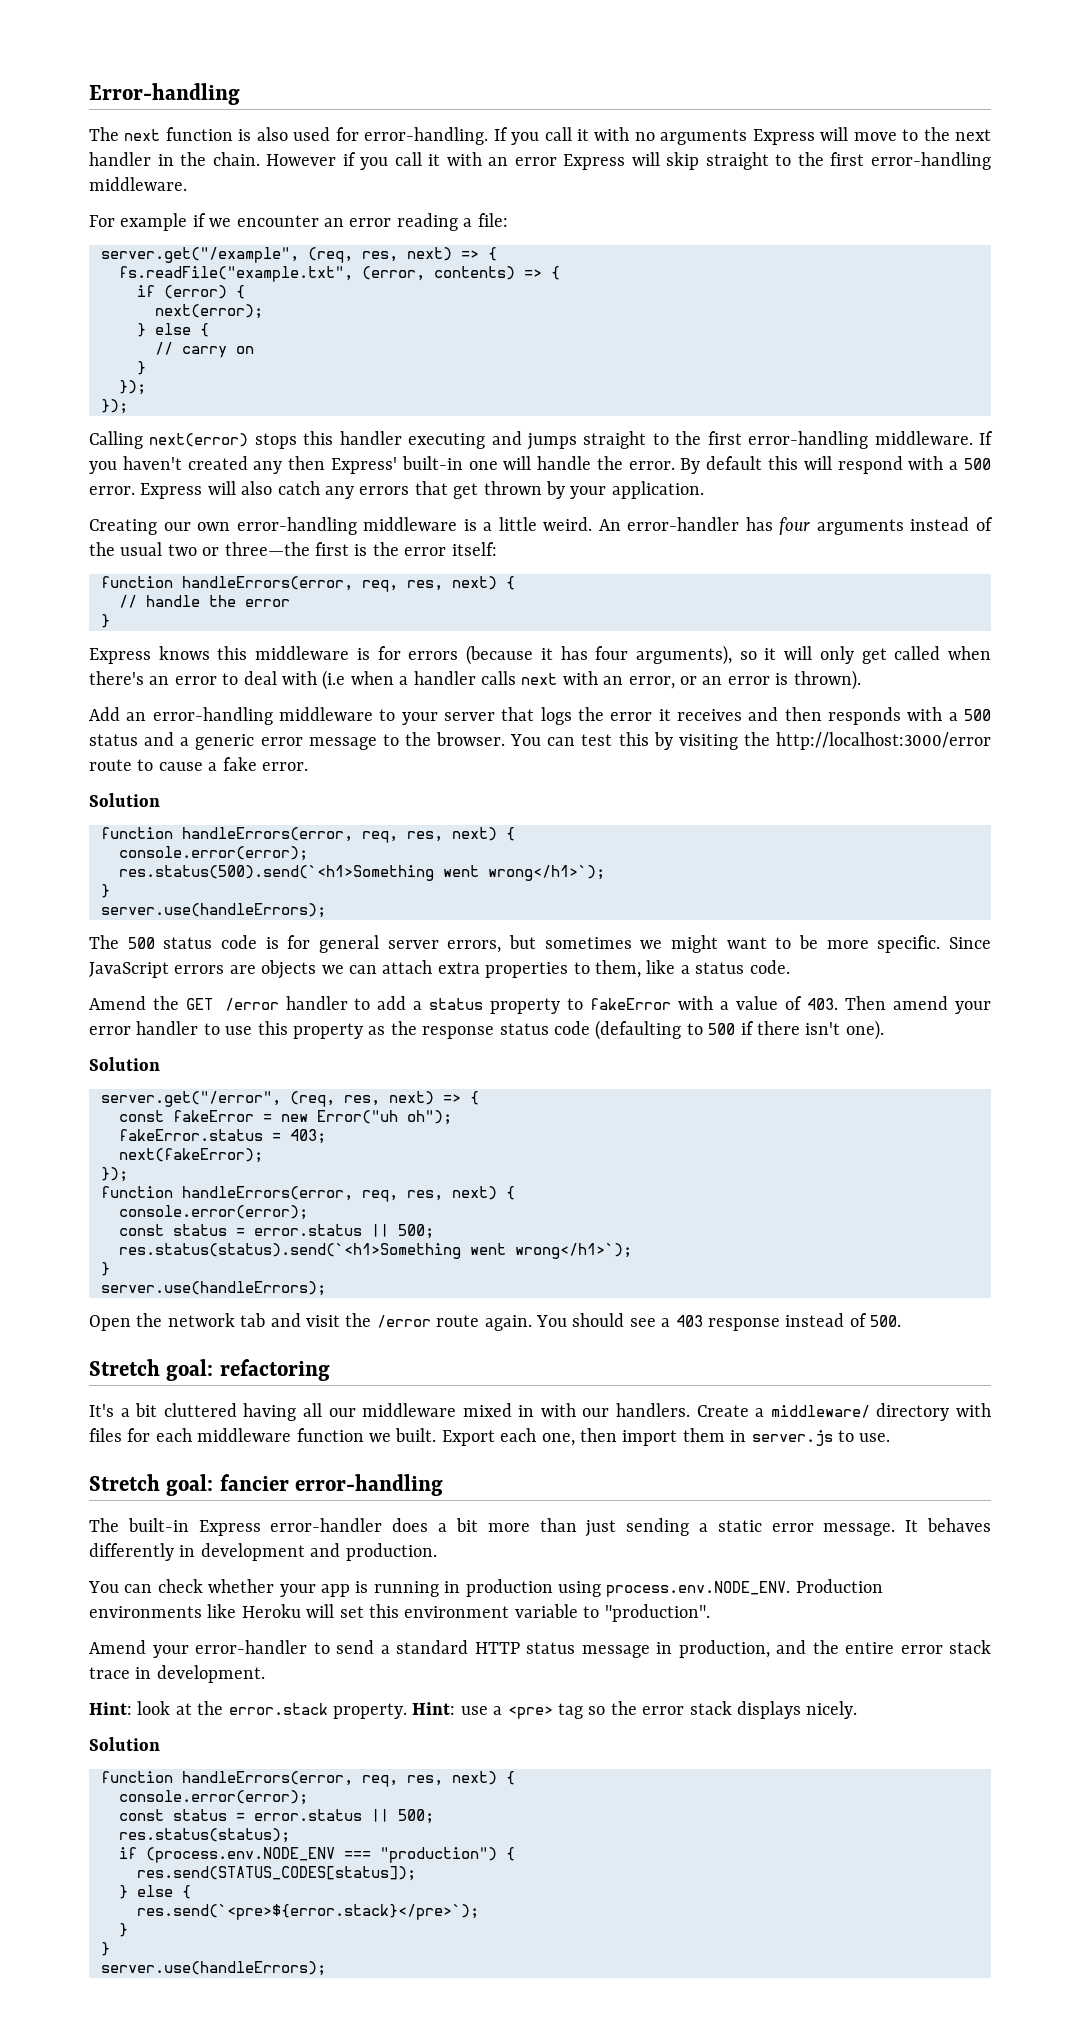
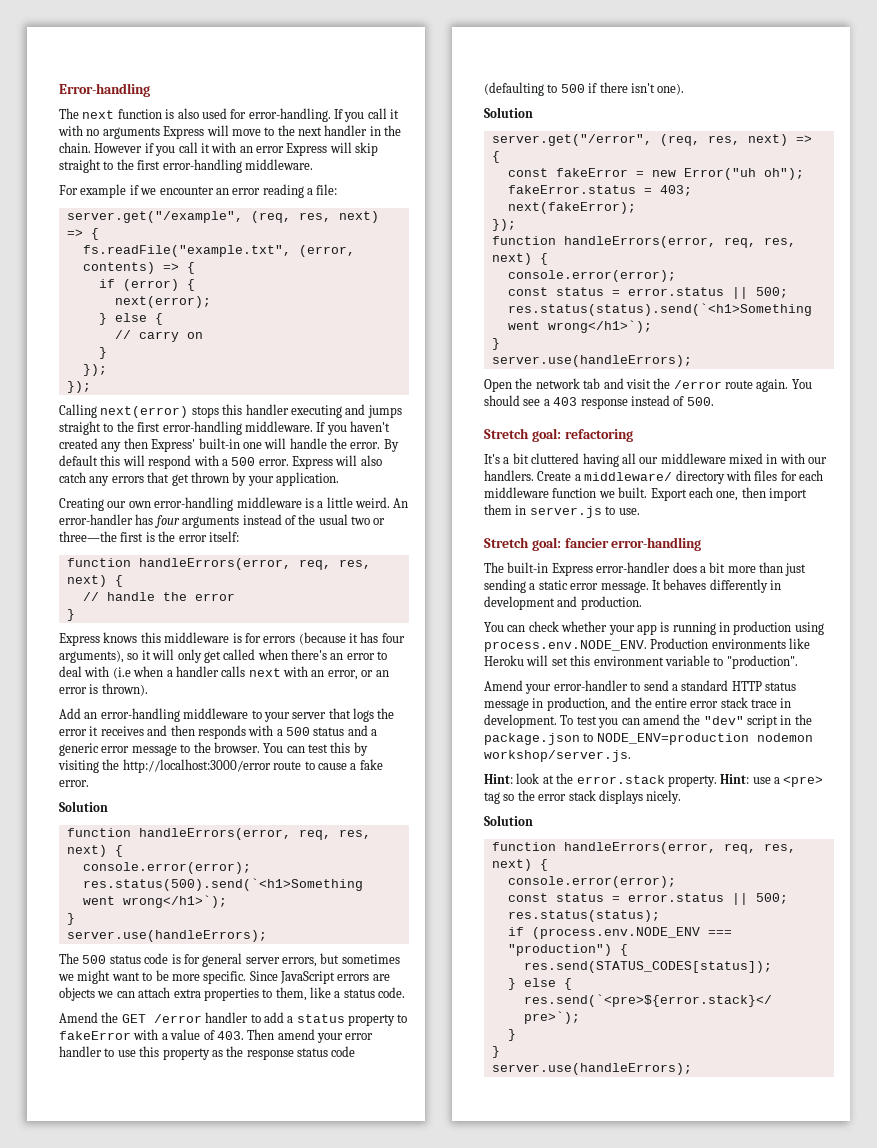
+ To test you can amend the "dev" script in the package.json to NODE_ENV=production nodemon workshop/server.js.

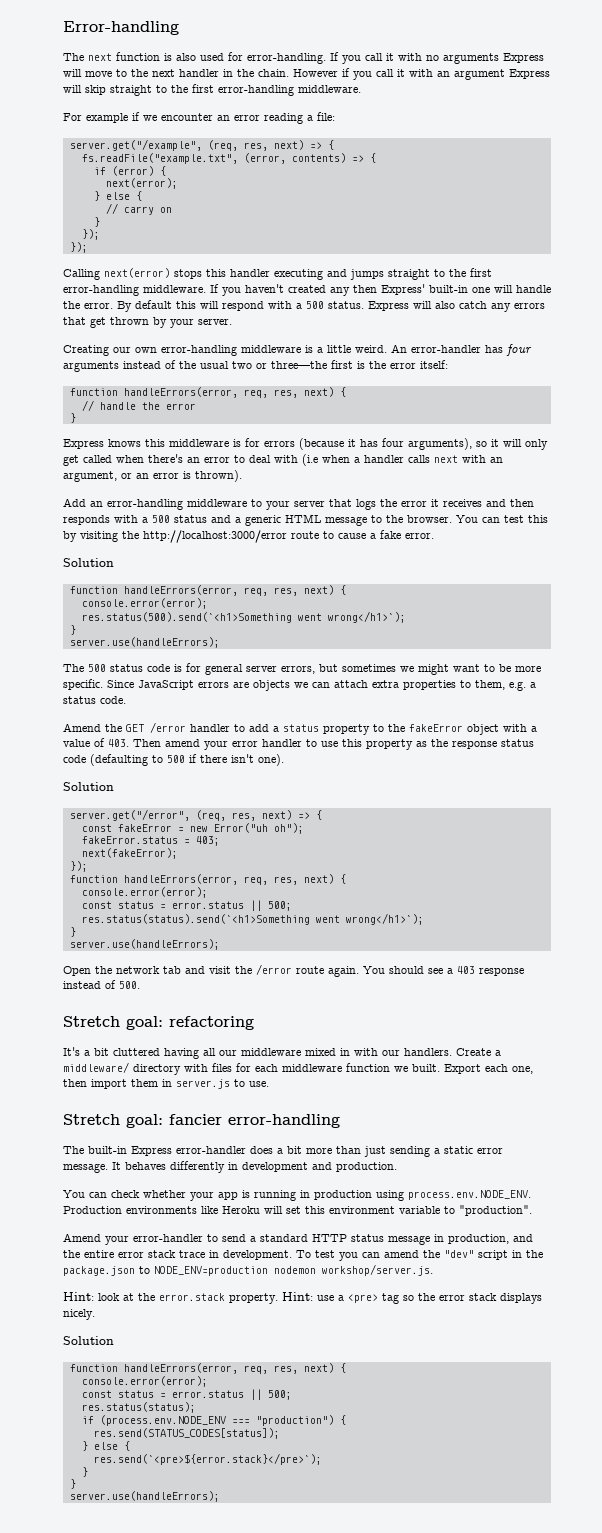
- However if you call it with an error Express will skip straight to the first error-handling middleware.
+ However if you call it with an argument Express will skip straight to the first error-handling middleware.
- By default this will respond with a 500 error.
+ By default this will respond with a 500 status.
- Express will also catch any errors that get thrown by your application.
+ Express will also catch any errors that get thrown by your server.
- Express knows this middleware is for errors (because it has four arguments), so it will only get called when there's an error to deal with (i.e when a handler calls next with an error, or an error is thrown).
+ Express knows this middleware is for errors (because it has four arguments), so it will only get called when there's an error to deal with (i.e when a handler calls next with an argument, or an error is thrown).
- Add an error-handling middleware to your server that logs the error it receives and then responds with a 500 status and a generic error message to the browser.
+ Add an error-handling middleware to your server that logs the error it receives and then responds with a 500 status and a generic HTML message to the browser.
- Since JavaScript errors are objects we can attach extra properties to them, like a status code.
+ Since JavaScript errors are objects we can attach extra properties to them, e.g. a status code.
- Amend the GET /error handler to add a status property to fakeError with a value of 403. Then amend your error handler to use this property as the response status code (defaulting to 500 if there isn't one).
+ Amend the GET /error handler to add a status property to the fakeError object with a value of 403. Then amend your error handler to use this property as the response status code (defaulting to 500 if there isn't one).

